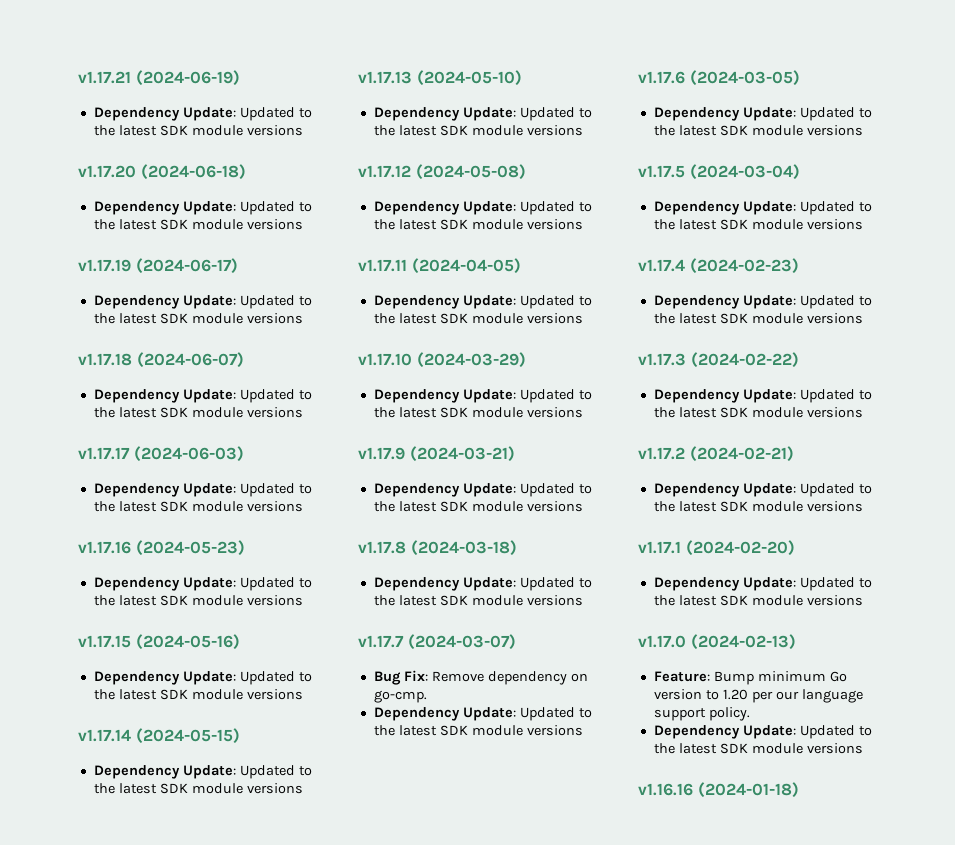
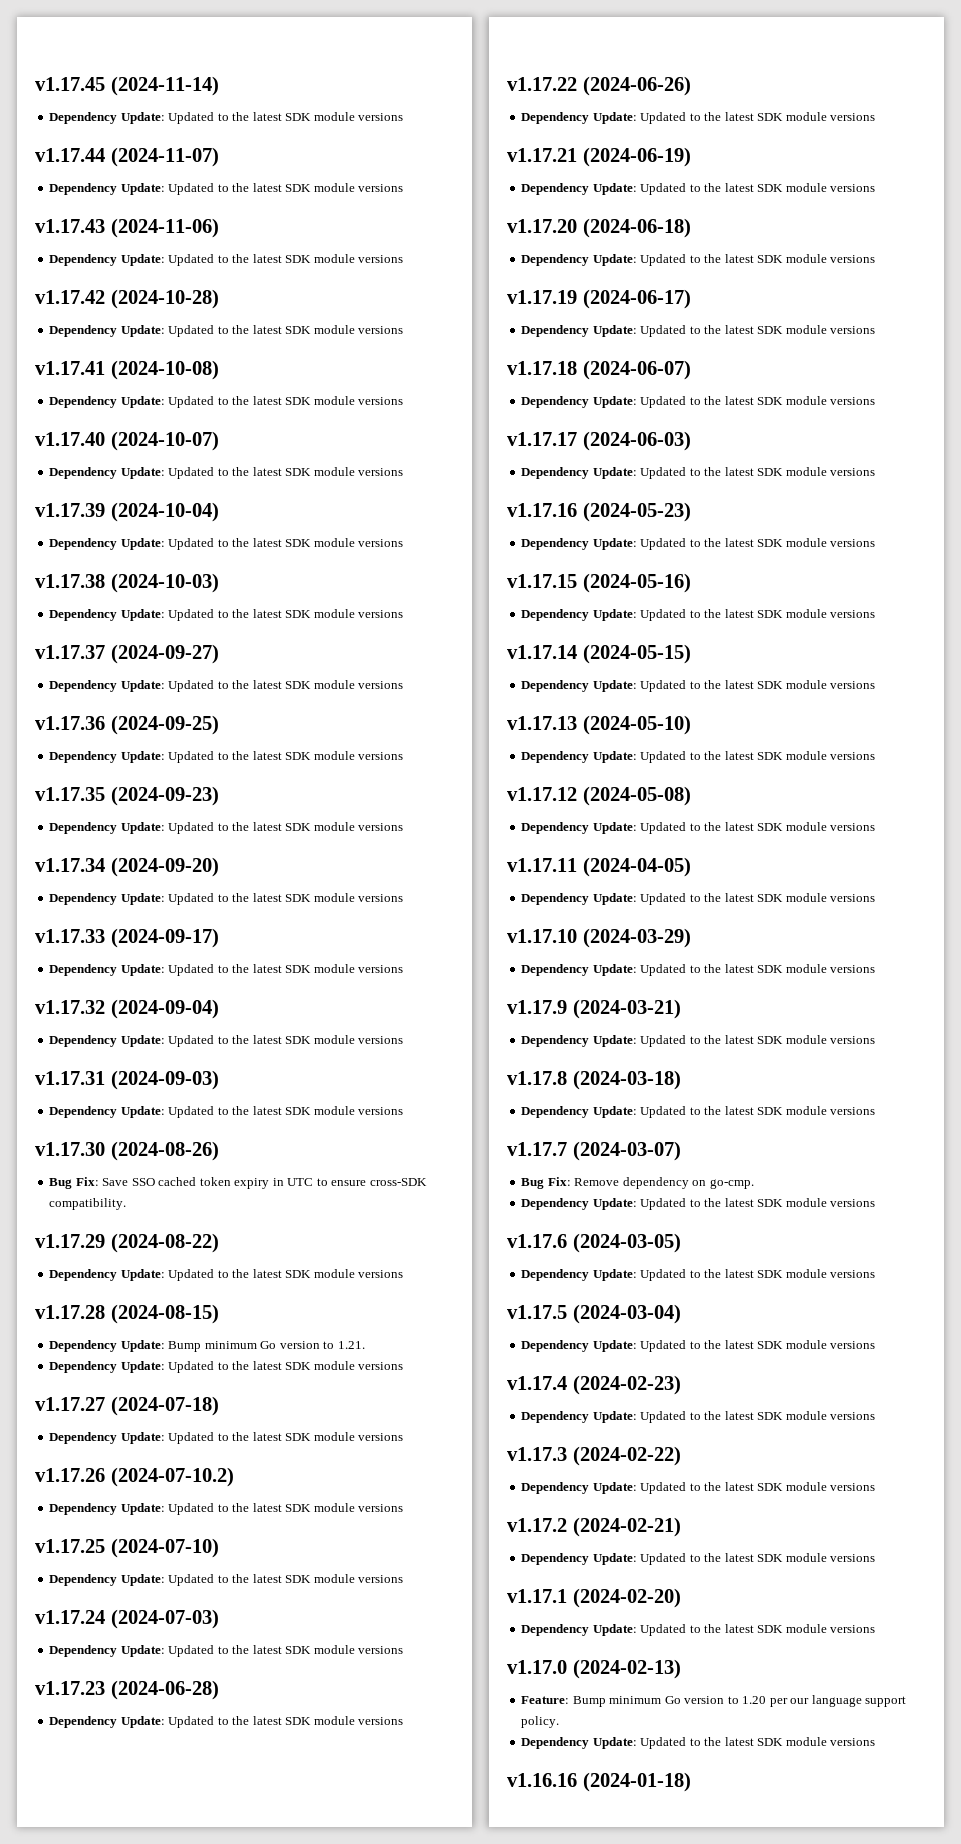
+ v1.17.45 (2024-11-14)
+ Dependency Update: Updated to the latest SDK module versions
+ v1.17.44 (2024-11-07)
+ Dependency Update: Updated to the latest SDK module versions
+ v1.17.43 (2024-11-06)
+ Dependency Update: Updated to the latest SDK module versions
+ v1.17.42 (2024-10-28)
+ Dependency Update: Updated to the latest SDK module versions
+ v1.17.41 (2024-10-08)
+ Dependency Update: Updated to the latest SDK module versions
+ v1.17.40 (2024-10-07)
+ Dependency Update: Updated to the latest SDK module versions
+ v1.17.39 (2024-10-04)
+ Dependency Update: Updated to the latest SDK module versions
+ v1.17.38 (2024-10-03)
+ Dependency Update: Updated to the latest SDK module versions
+ v1.17.37 (2024-09-27)
+ Dependency Update: Updated to the latest SDK module versions
+ v1.17.36 (2024-09-25)
+ Dependency Update: Updated to the latest SDK module versions
+ v1.17.35 (2024-09-23)
+ Dependency Update: Updated to the latest SDK module versions
+ v1.17.34 (2024-09-20)
+ Dependency Update: Updated to the latest SDK module versions
+ v1.17.33 (2024-09-17)
+ Dependency Update: Updated to the latest SDK module versions
+ v1.17.32 (2024-09-04)
+ Dependency Update: Updated to the latest SDK module versions
+ v1.17.31 (2024-09-03)
+ Dependency Update: Updated to the latest SDK module versions
+ v1.17.30 (2024-08-26)
+ Bug Fix: Save SSO cached token expiry in UTC to ensure cross-SDK compatibility.
+ v1.17.29 (2024-08-22)
+ Dependency Update: Updated to the latest SDK module versions
+ v1.17.28 (2024-08-15)
+ Dependency Update: Bump minimum Go version to 1.21.
+ Dependency Update: Updated to the latest SDK module versions
+ v1.17.27 (2024-07-18)
+ Dependency Update: Updated to the latest SDK module versions
+ v1.17.26 (2024-07-10.2)
+ Dependency Update: Updated to the latest SDK module versions
+ v1.17.25 (2024-07-10)
+ Dependency Update: Updated to the latest SDK module versions
+ v1.17.24 (2024-07-03)
+ Dependency Update: Updated to the latest SDK module versions
+ v1.17.23 (2024-06-28)
+ Dependency Update: Updated to the latest SDK module versions
+ v1.17.22 (2024-06-26)
+ Dependency Update: Updated to the latest SDK module versions

